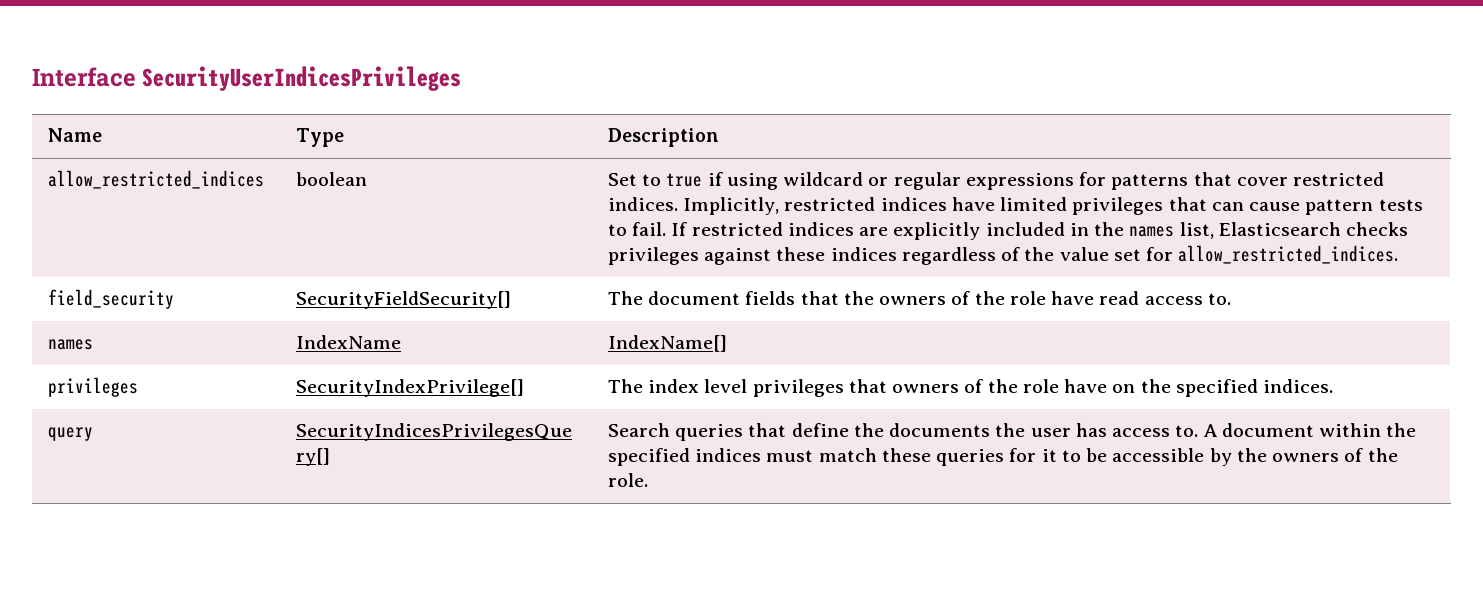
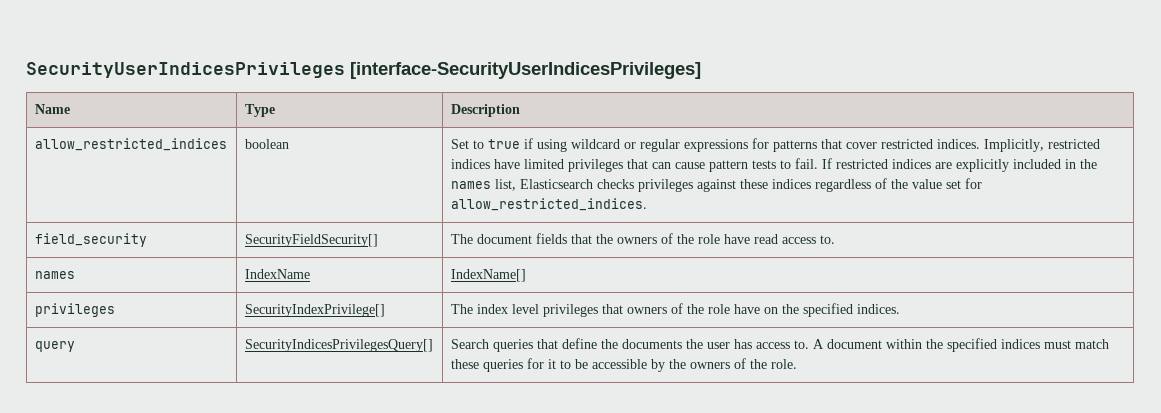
- Interface SecurityUserIndicesPrivileges
+ SecurityUserIndicesPrivileges [interface-SecurityUserIndicesPrivileges]

